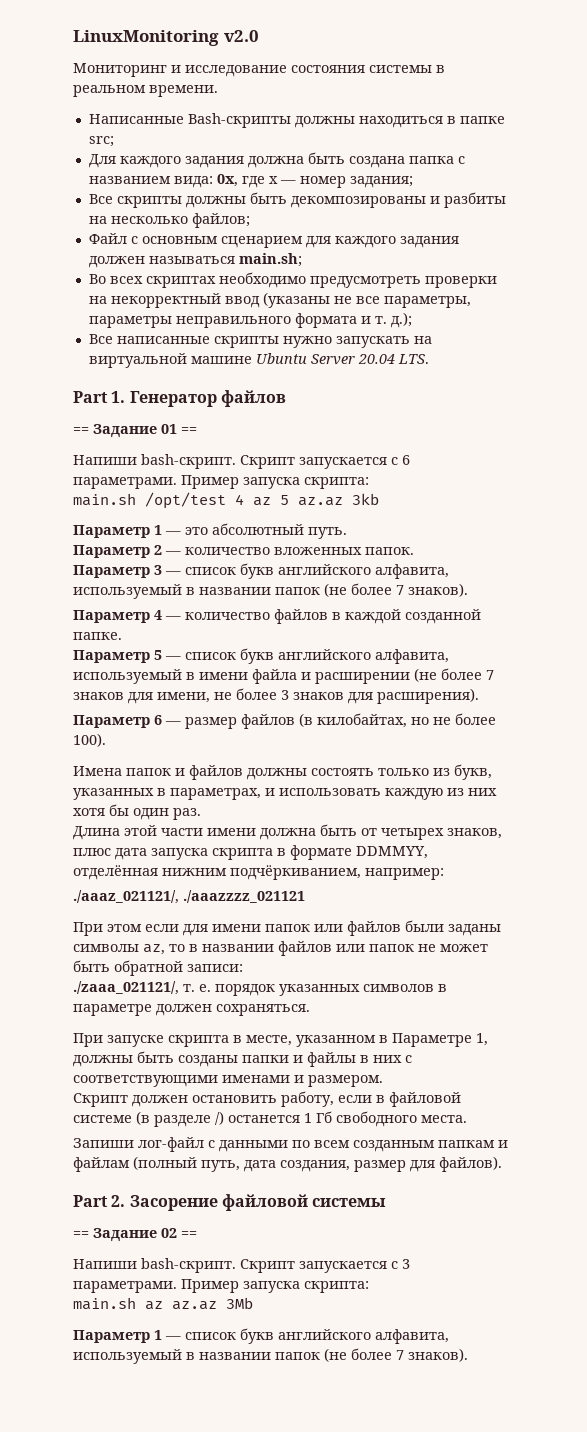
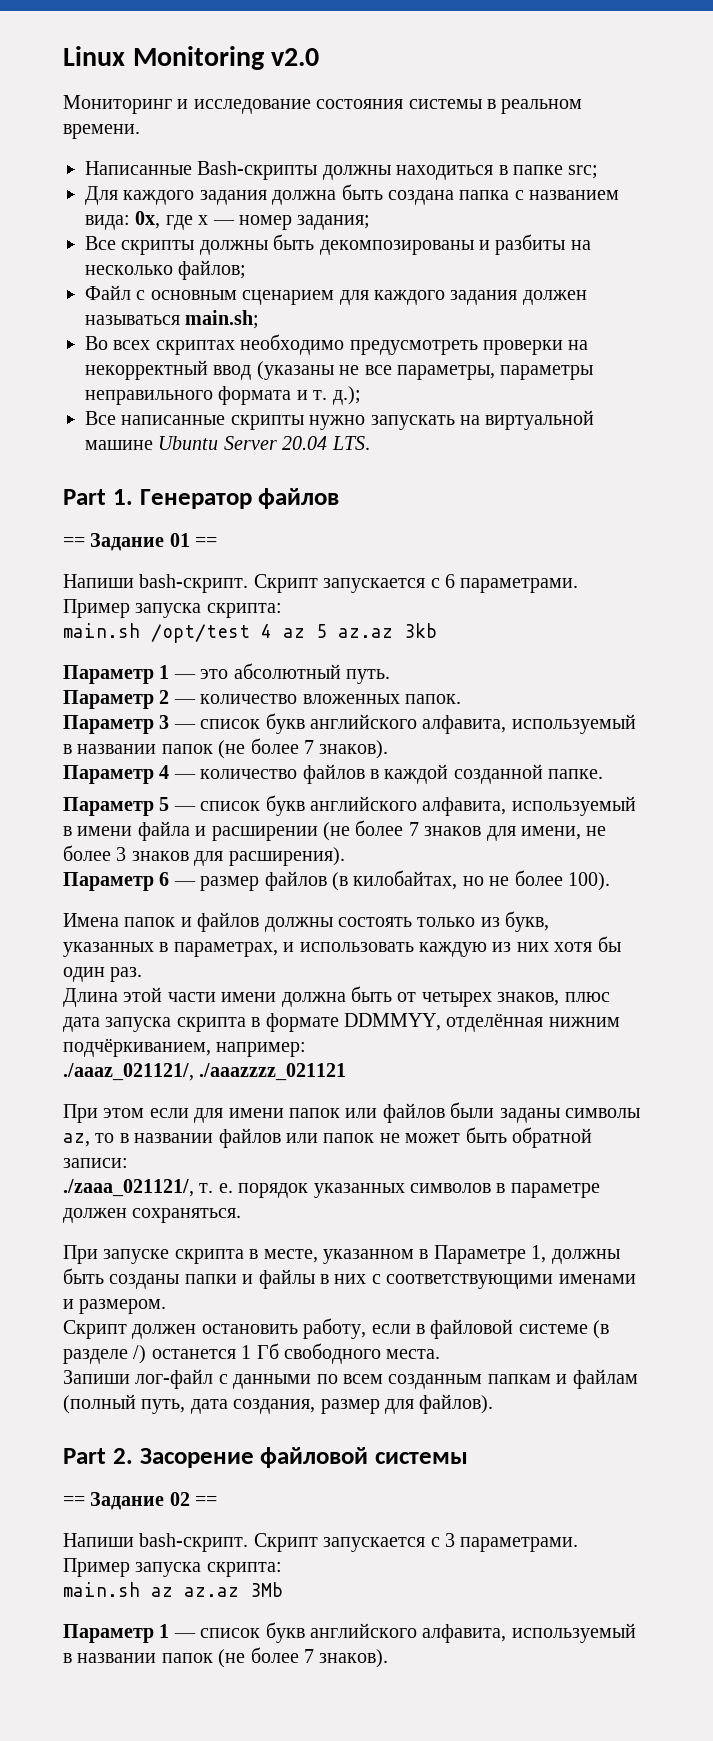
- LinuxMonitoring v2.0
+ Linux Monitoring v2.0

